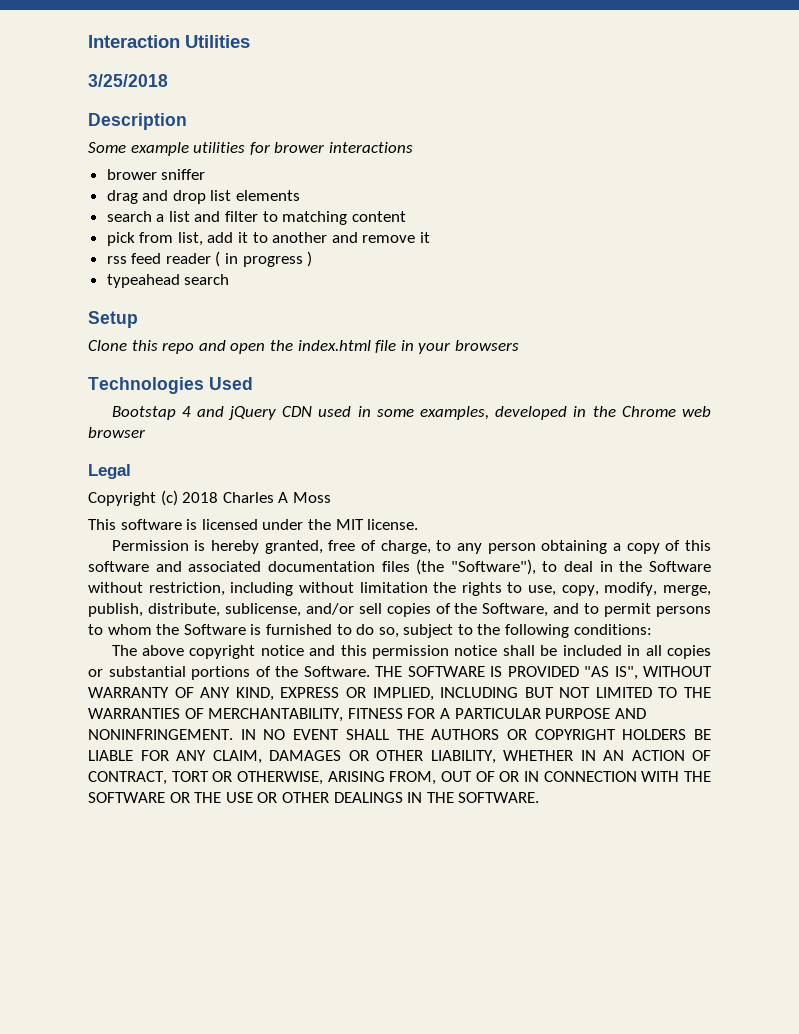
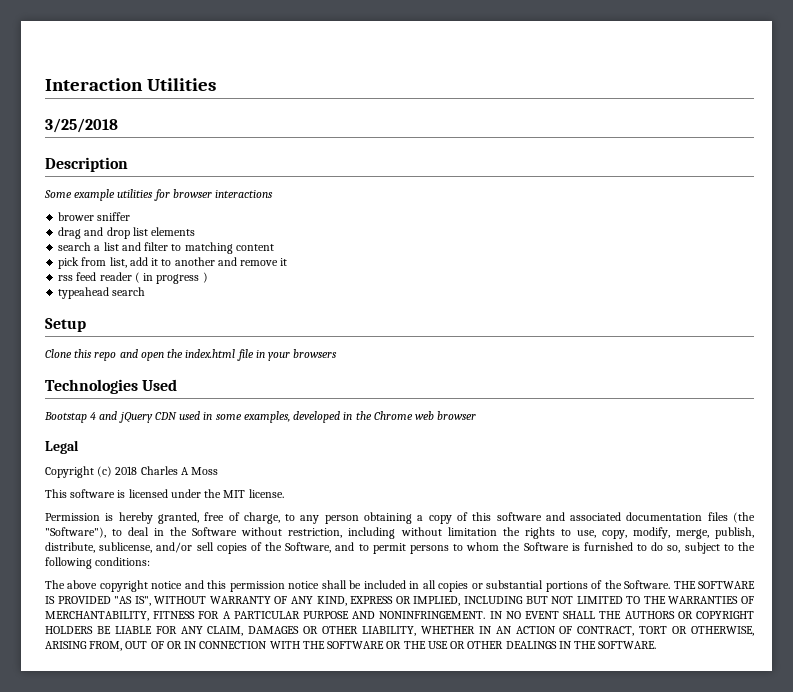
- Some example utilities for brower interactions
+ Some example utilities for browser interactions

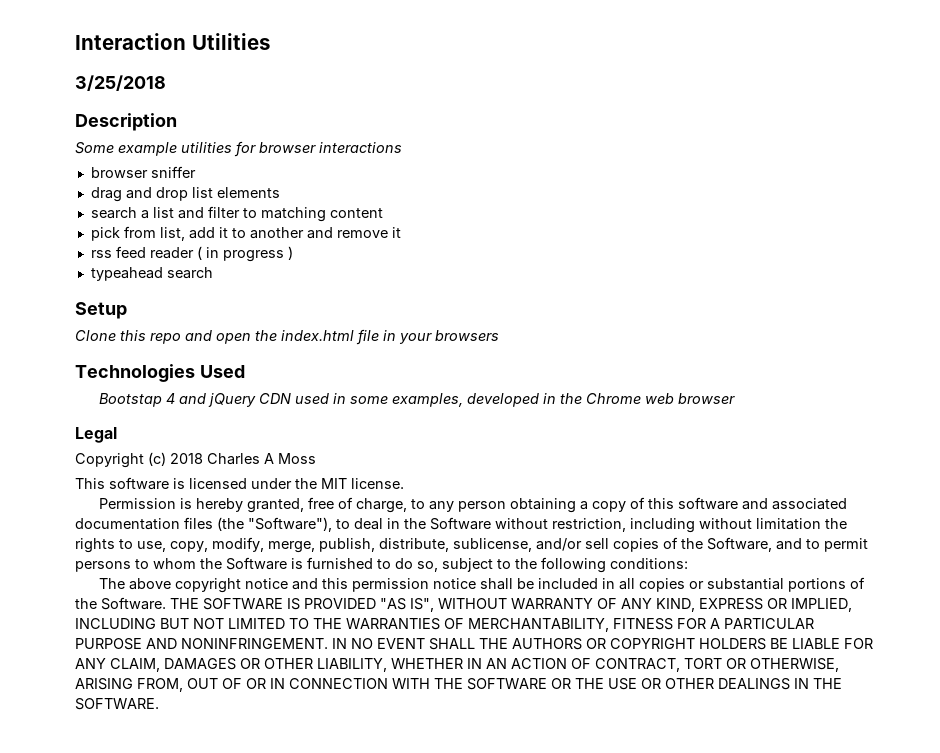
- brower sniffer
+ browser sniffer

